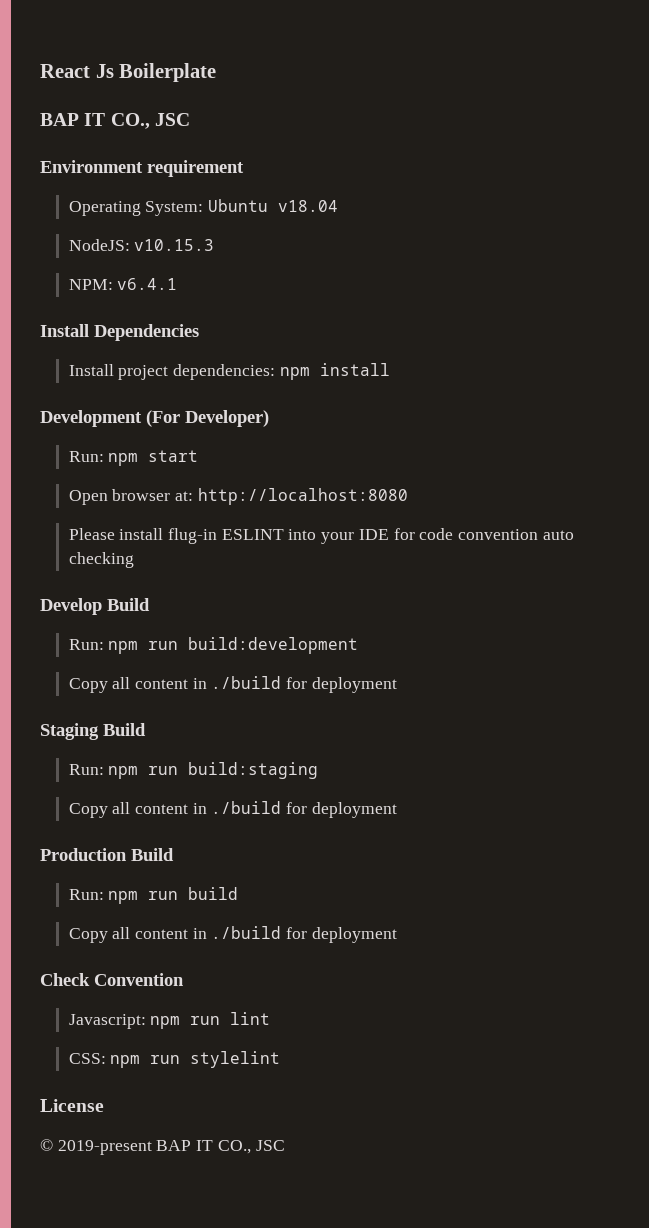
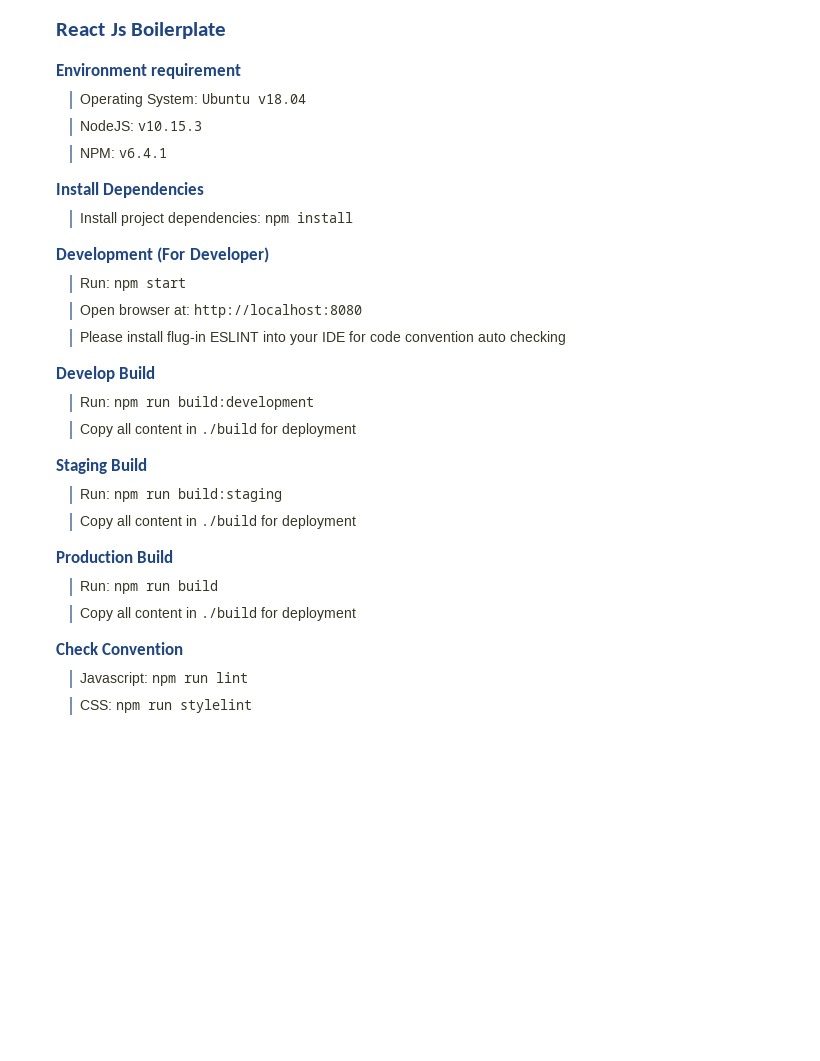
  React Js Boilerplate
- BAP IT CO., JSC
- License
- © 2019-present BAP IT CO., JSC

